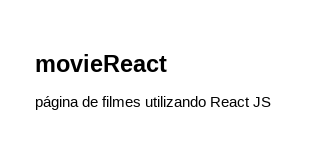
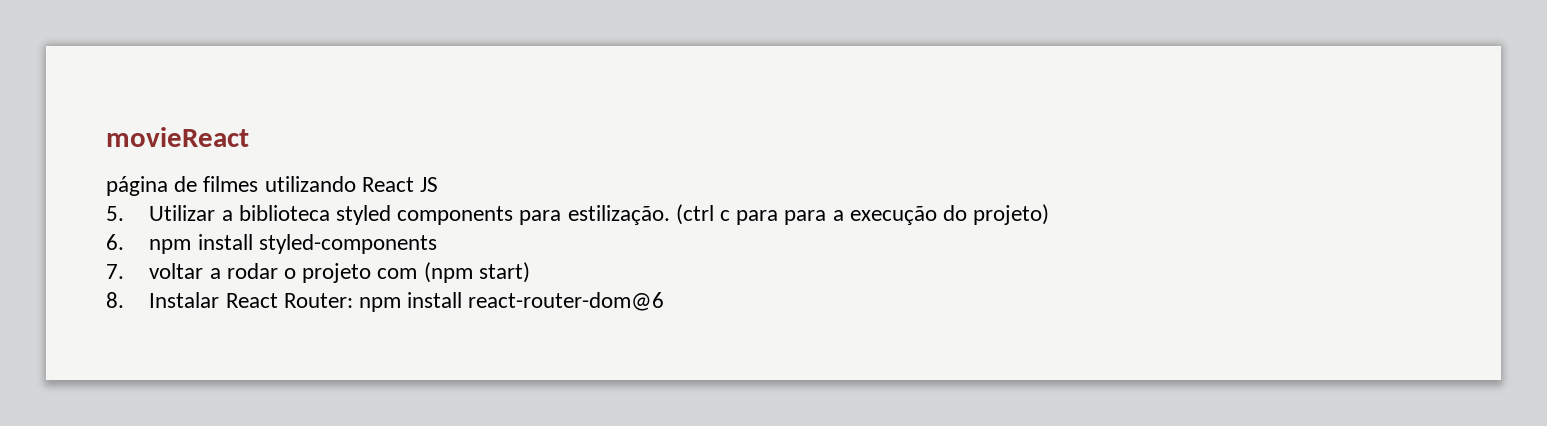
+ 5. Utilizar a biblioteca styled components para estilização. (ctrl c para para a execução do projeto)
+ 6. npm install styled-components
+ 7. voltar a rodar o projeto com (npm start)
+ 8. Instalar React Router: npm install react-router-dom@6

